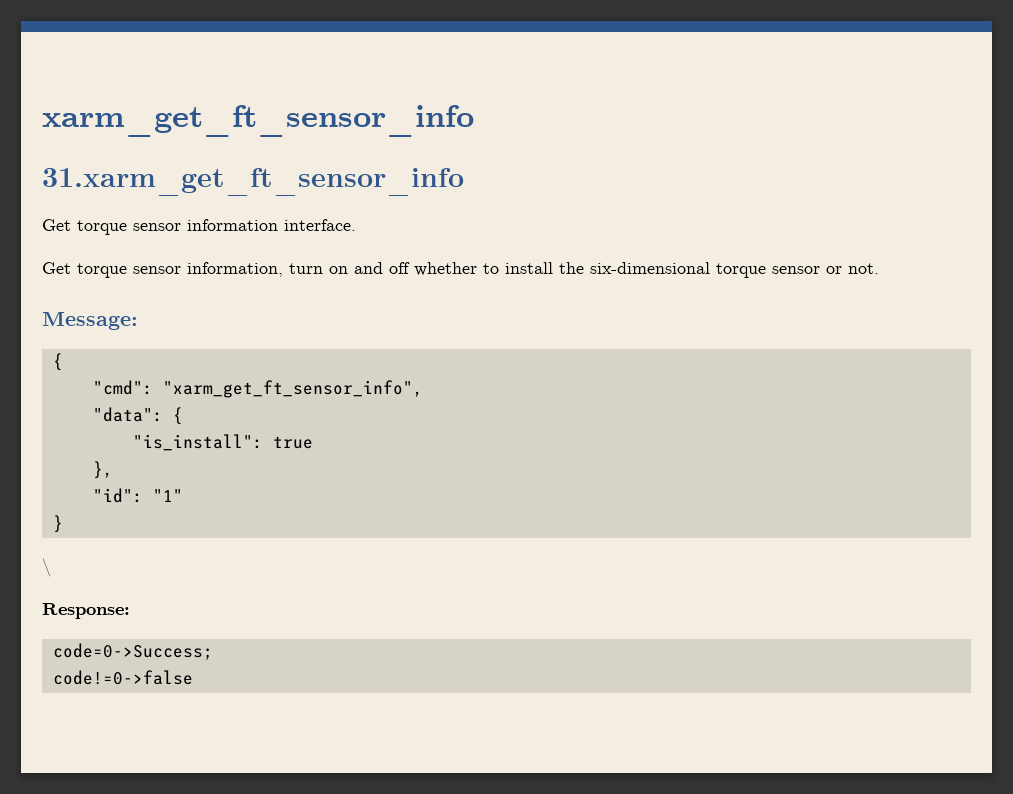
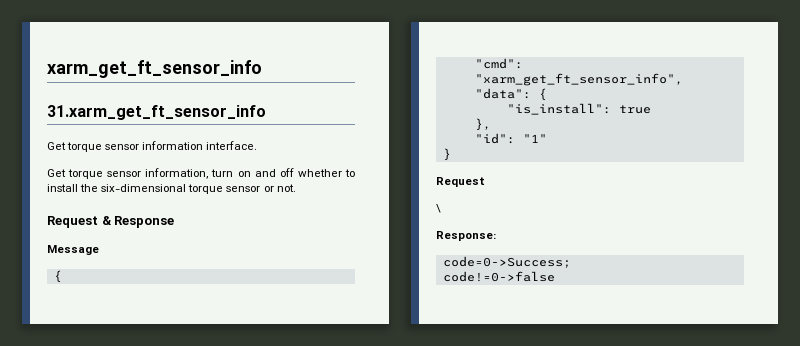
- Message:
+ Request & Response
+ Message
  }
+ Request

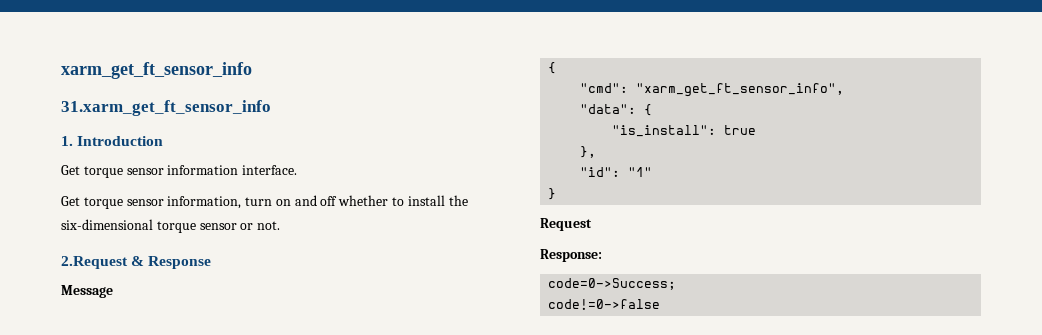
+ 1. Introduction
- Request & Response
+ 2.Request & Response
- \

